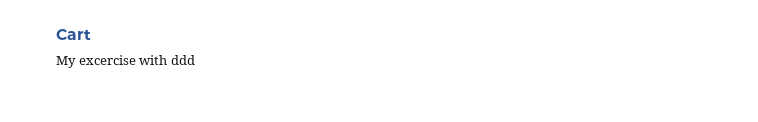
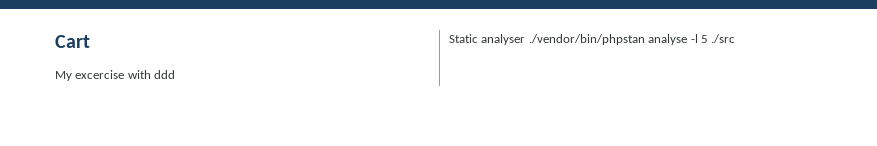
+ Static analyser ./vendor/bin/phpstan analyse -l 5 ./src

